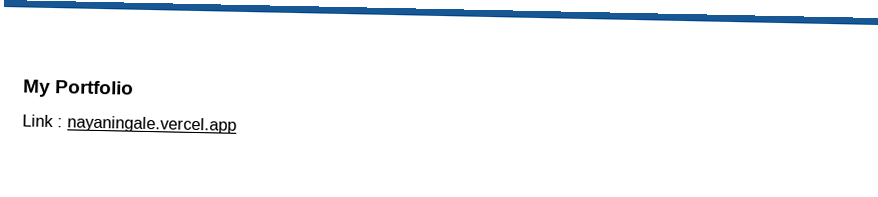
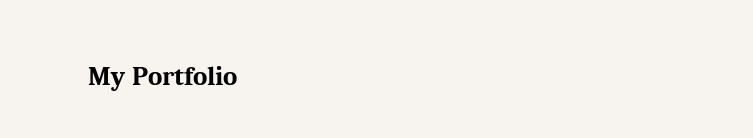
- Link : nayaningale.vercel.app

